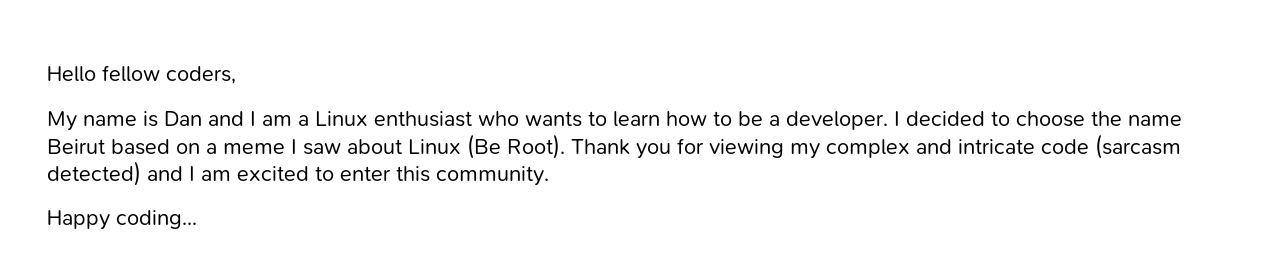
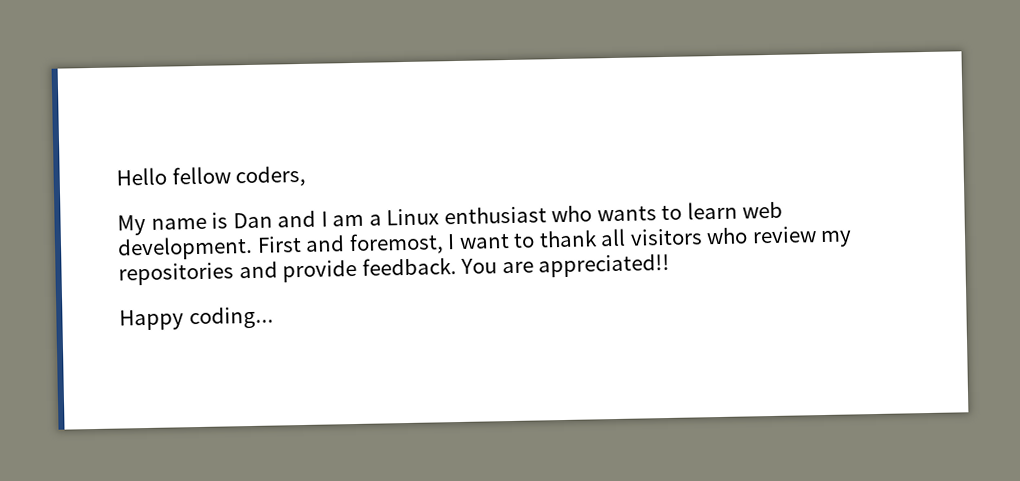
- My name is Dan and I am a Linux enthusiast who wants to learn how to be a developer. I decided to choose the name Beirut based on a meme I saw about Linux (Be Root). Thank you for viewing my complex and intricate code (sarcasm detected) and I am excited to enter this community.
+ My name is Dan and I am a Linux enthusiast who wants to learn web development. First and foremost, I want to thank all visitors who review my repositories and provide feedback. You are appreciated!!

